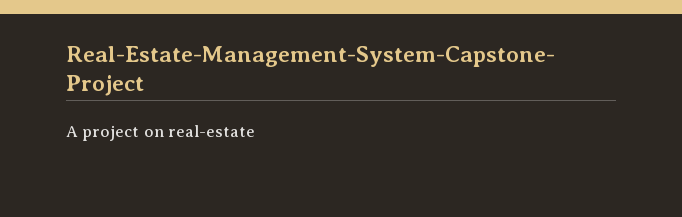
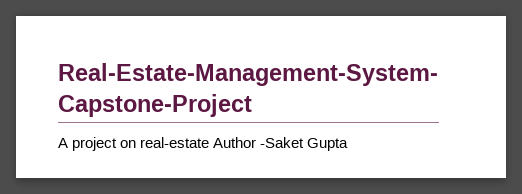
- A project on real-estate
+ A project on real-estate Author -Saket Gupta

